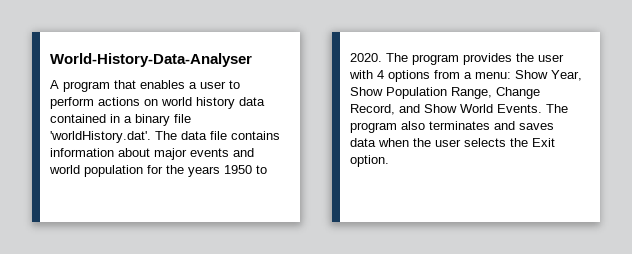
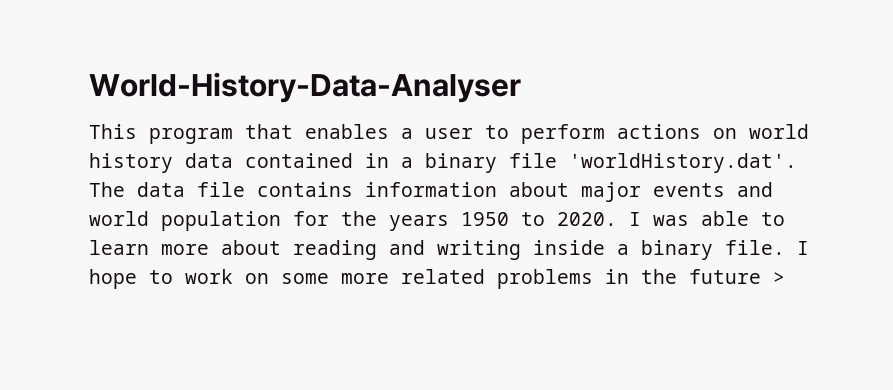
- A program that enables a user to perform actions on world history data contained in a binary file 'worldHistory.dat'. The data file contains information about major events and world population for the years 1950 to 2020.
+ This program that enables a user to perform actions on world history data contained in a binary file 'worldHistory.dat'. The data file contains information about major events and world population for the years 1950 to 2020.
- The program provides the user with 4 options from a menu: Show Year, Show Population Range, Change Record, and Show World Events. The program also terminates and saves data when the user selects the Exit option.
+ I was able to learn more about reading and writing inside a binary file. I hope to work on some more related problems in the future >

